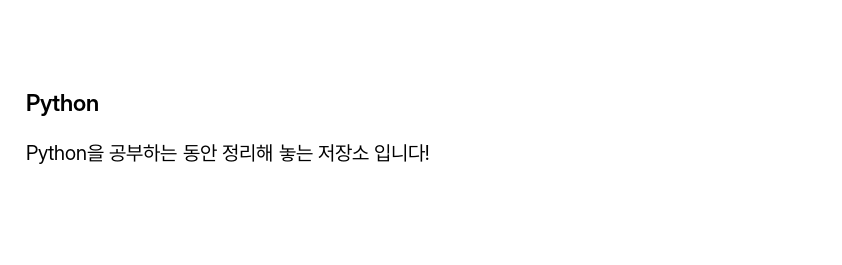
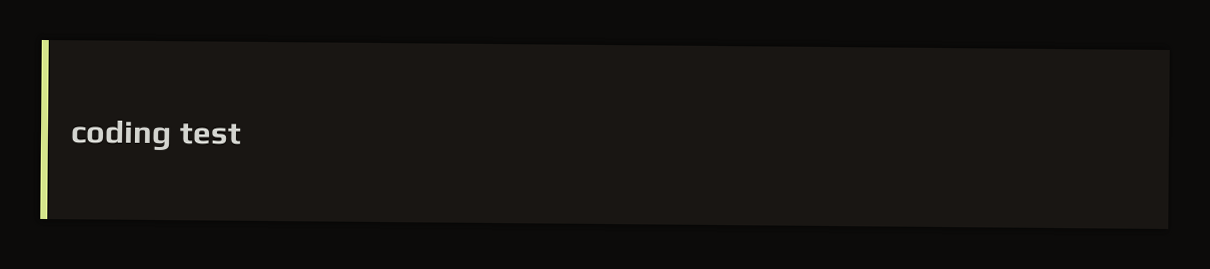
- Python
- Python을 공부하는 동안 정리해 놓는 저장소 입니다!
+ coding test

